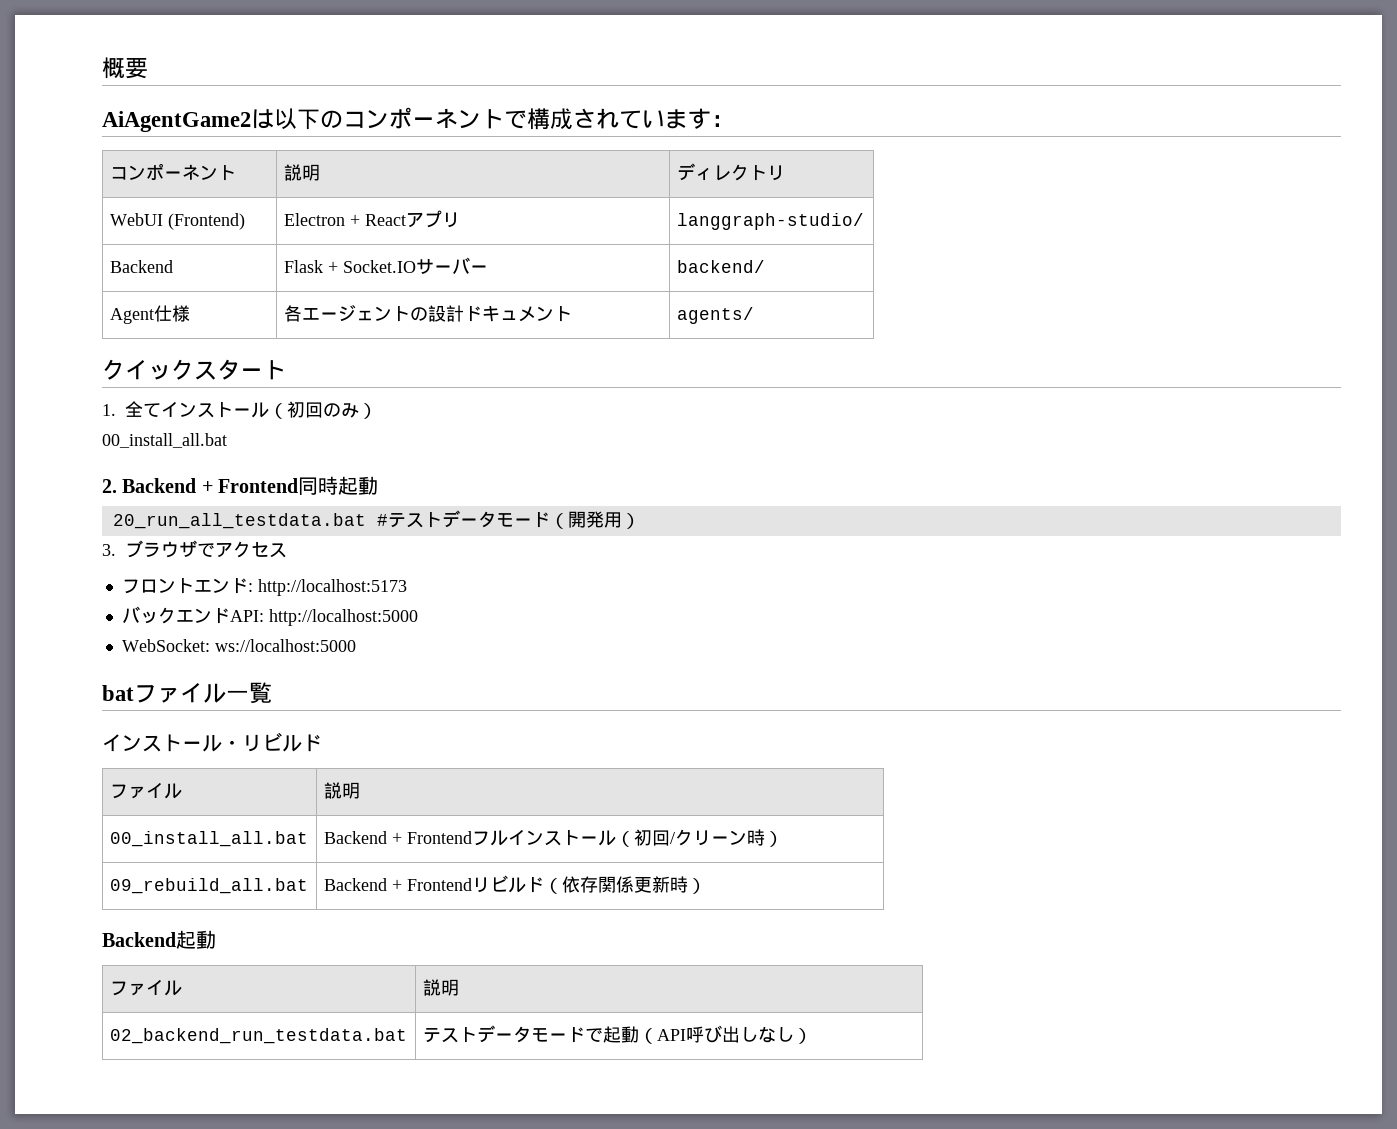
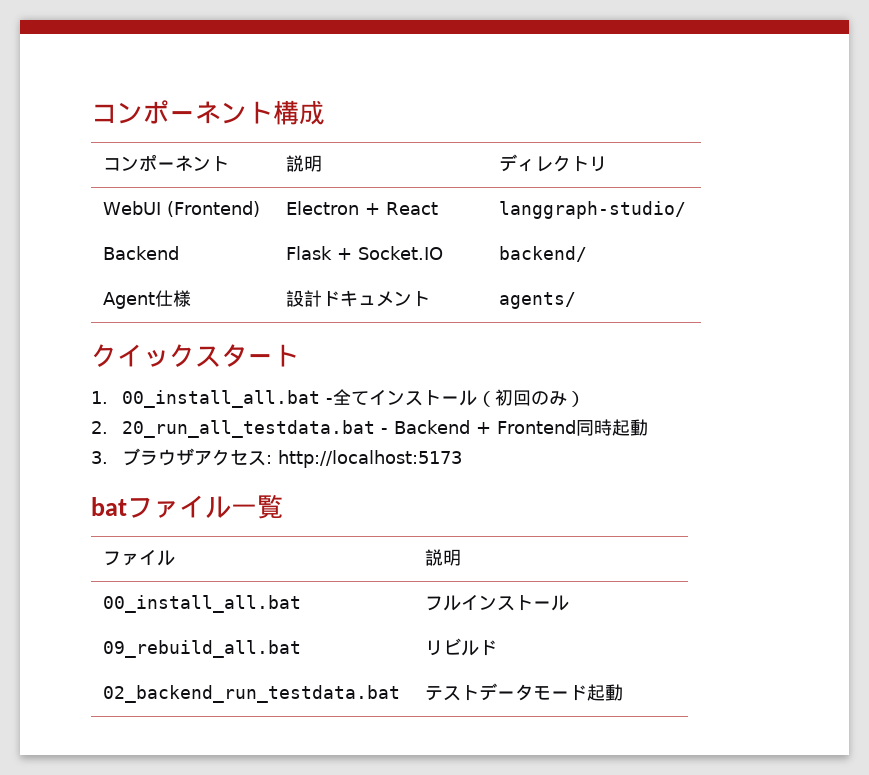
- 概要
- AiAgentGame2は以下のコンポーネントで構成されています：
+ コンポーネント構成
- WebUI (Frontend) | Electron + Reactアプリ | langgraph-studio/
+ WebUI (Frontend) | Electron + React | langgraph-studio/
- Backend | Flask + Socket.IOサーバー | backend/
+ Backend | Flask + Socket.IO | backend/
- Agent仕様 | 各エージェントの設計ドキュメント | agents/
+ Agent仕様 | 設計ドキュメント | agents/
- 1.全てインストール（初回のみ）
- 00_install_all.bat
- 2. Backend + Frontend同時起動
+ 1. 00_install_all.bat -全てインストール（初回のみ）
+ 2. 20_run_all_testdata.bat - Backend + Frontend同時起動
- 20_run_all_testdata.bat #テストデータモード（開発用）
- 3.ブラウザでアクセス
- フロントエンド: http://localhost:5173
+ 3.ブラウザアクセス: http://localhost:5173
- バックエンドAPI: http://localhost:5000
- WebSocket: ws://localhost:5000
- インストール・リビルド
- 00_install_all.bat | Backend + Frontendフルインストール（初回/クリーン時）
- 09_rebuild_all.bat | Backend + Frontendリビルド（依存関係更新時）
- Backend起動
- ファイル | 説明
+ 00_install_all.bat | フルインストール
+ 09_rebuild_all.bat | リビルド
- 02_backend_run_testdata.bat | テストデータモードで起動（API呼び出しなし）
+ 02_backend_run_testdata.bat | テストデータモード起動

